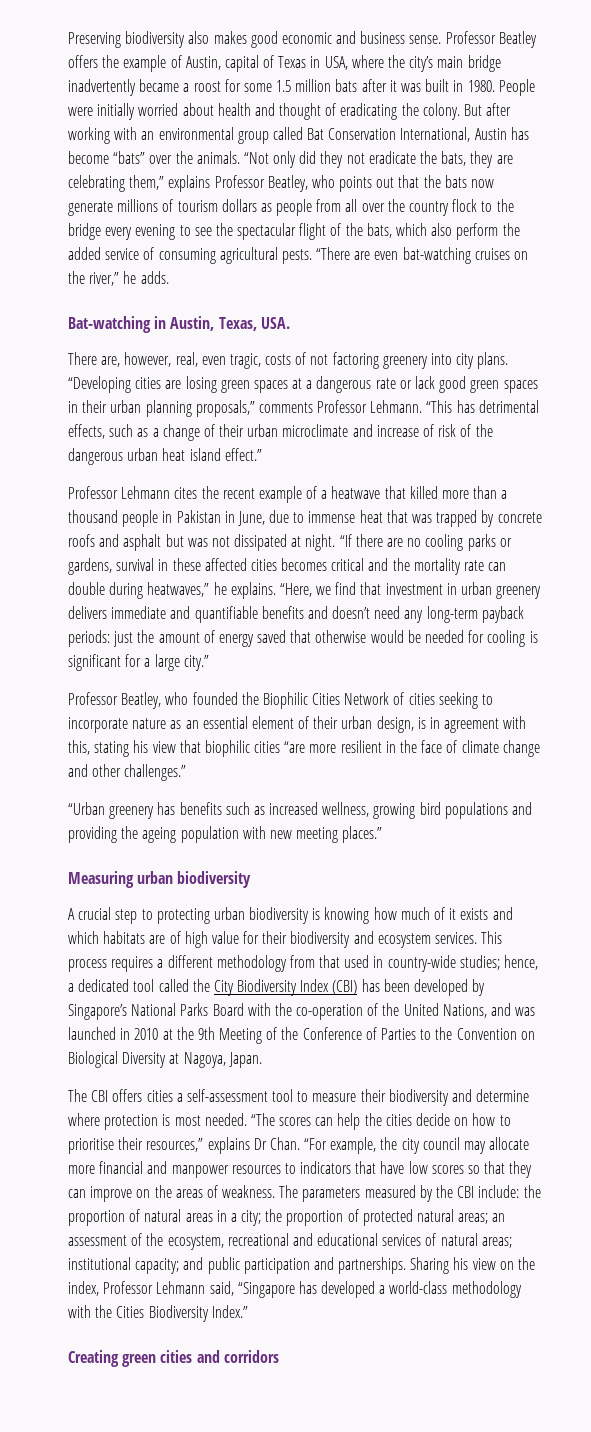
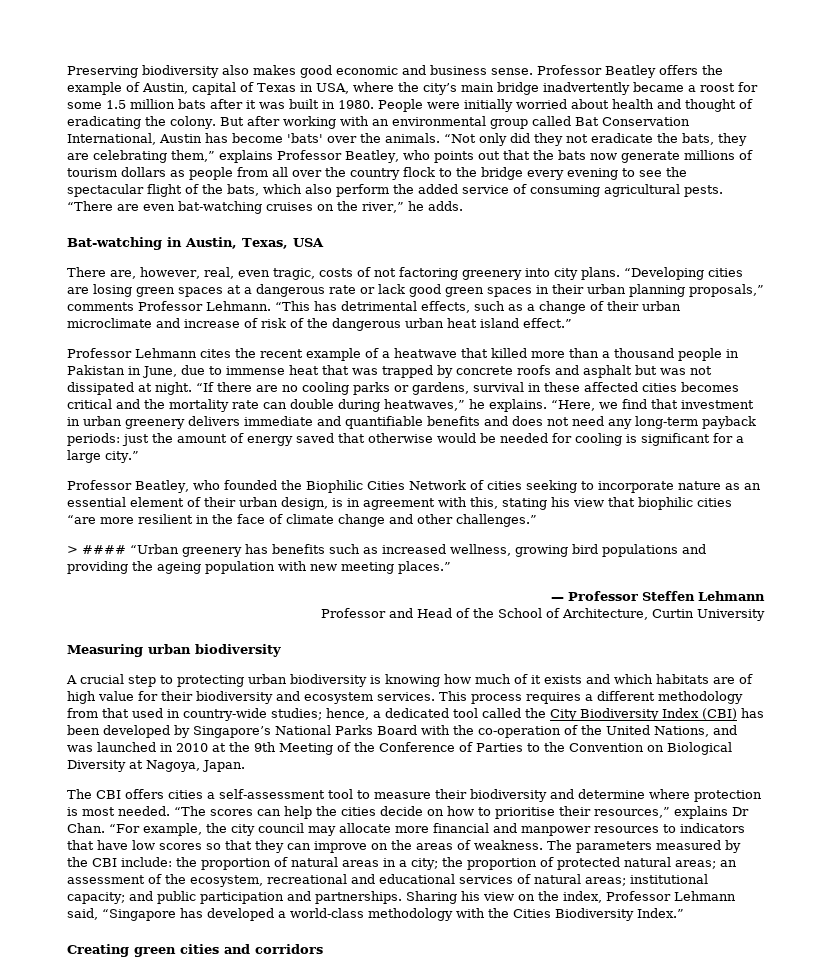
- But after working with an environmental group called Bat Conservation International, Austin has become “bats” over the animals.
+ But after working with an environmental group called Bat Conservation International, Austin has become 'bats' over the animals.
- Bat-watching in Austin, Texas, USA.
+ Bat-watching in Austin, Texas, USA
- “Here, we find that investment in urban greenery delivers immediate and quantifiable benefits and doesn’t need any long-term payback periods: just the amount of energy saved that otherwise would be needed for cooling is significant for a large city.”
+ “Here, we find that investment in urban greenery delivers immediate and quantifiable benefits and does not need any long-term payback periods: just the amount of energy saved that otherwise would be needed for cooling is significant for a large city.”
- “Urban greenery has benefits such as increased wellness, growing bird populations and providing the ageing population with new meeting places.”
+ > #### “Urban greenery has benefits such as increased wellness, growing bird populations and providing the ageing population with new meeting places.”
+ — Professor Steffen Lehmann
+ Professor and Head of the School of Architecture, Curtin University

